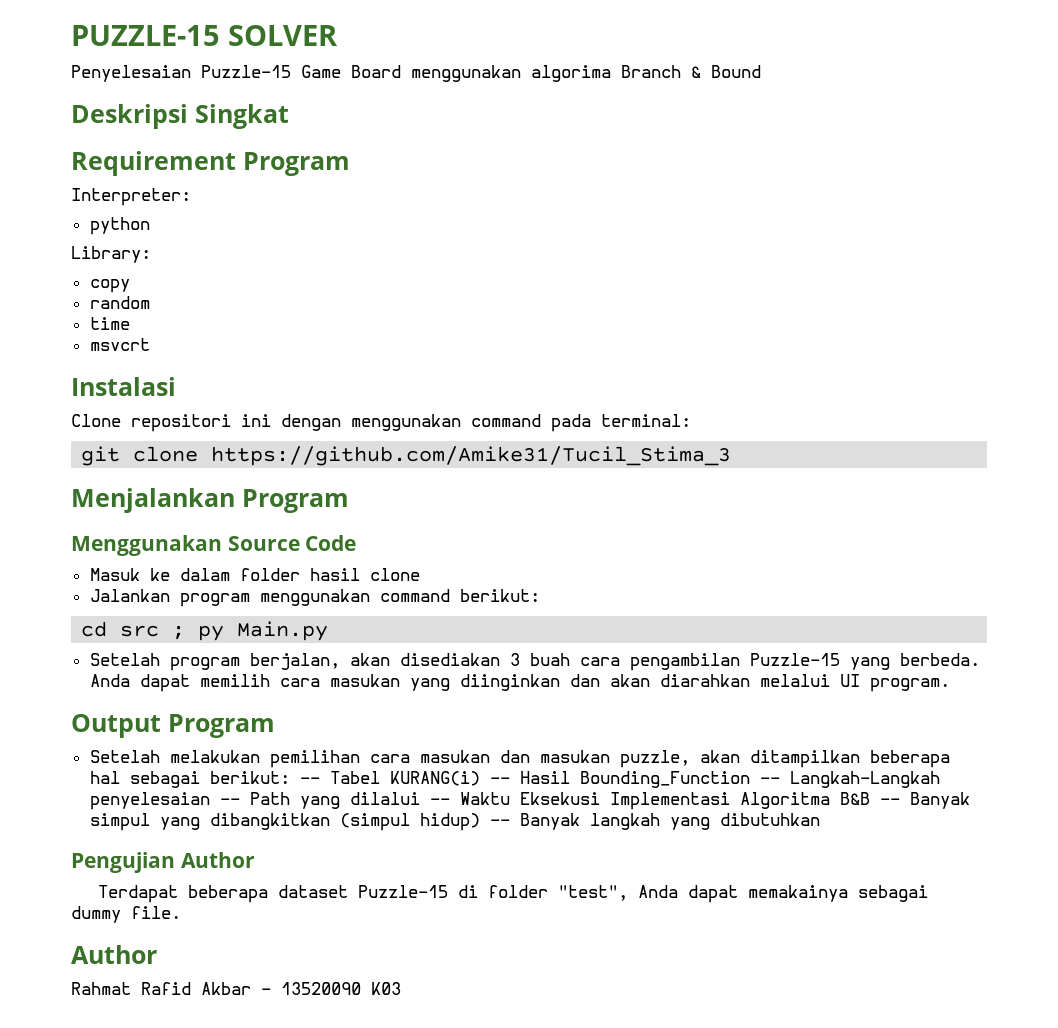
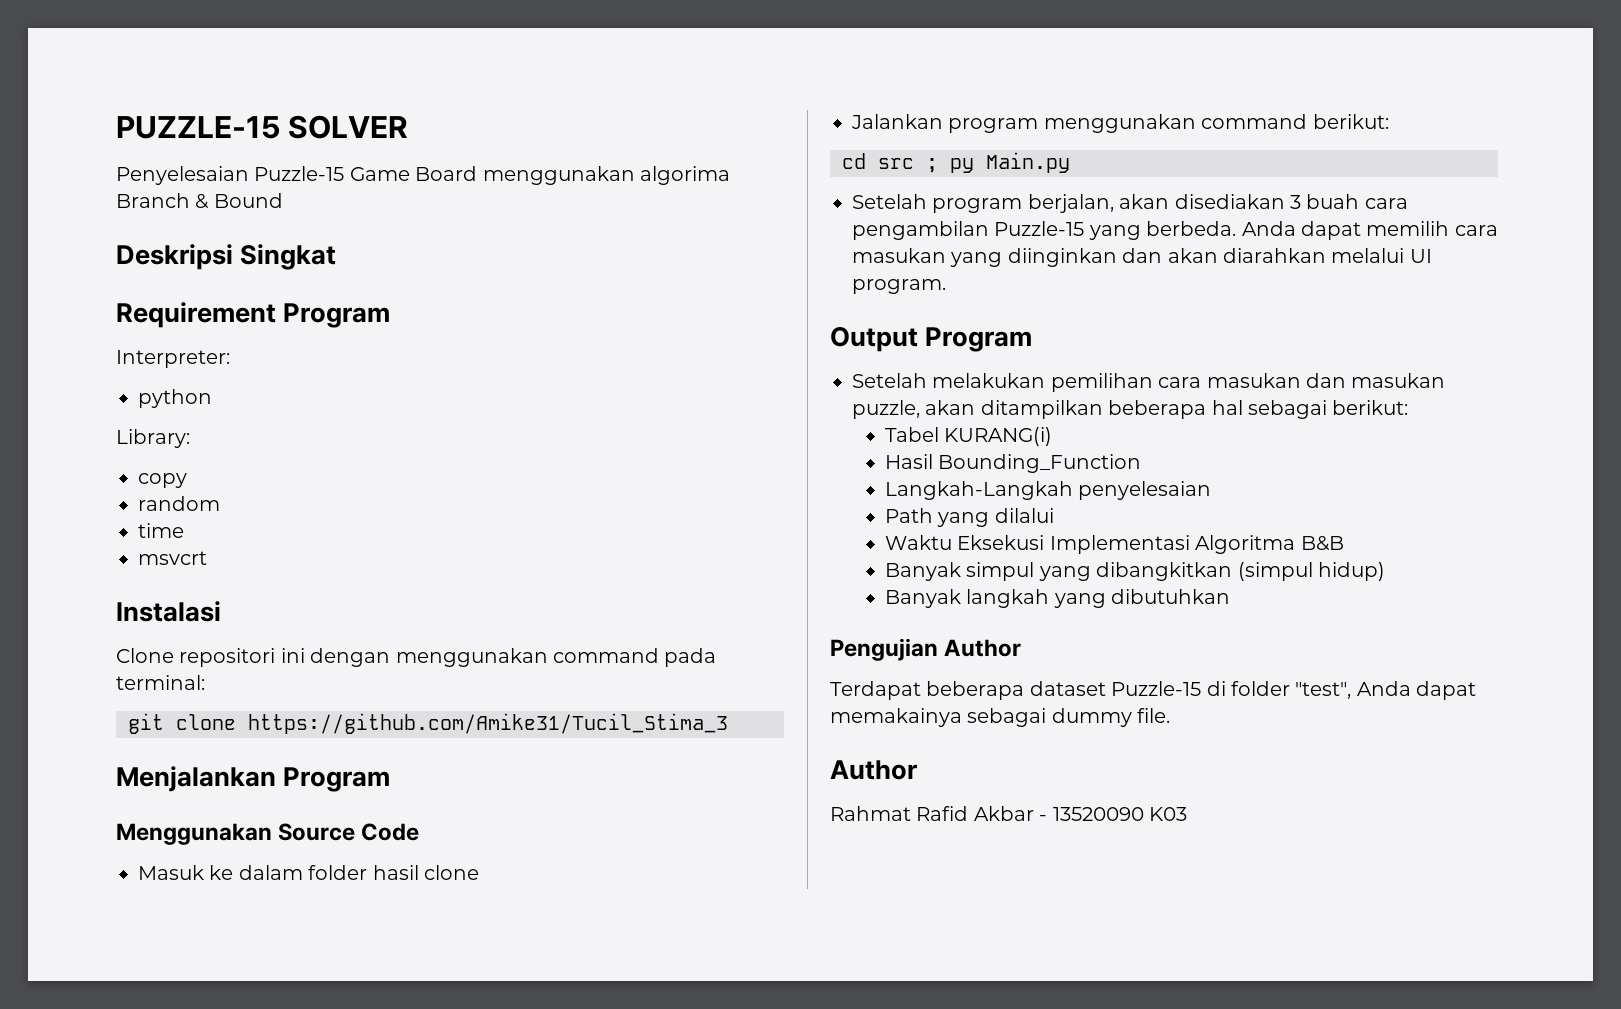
- Setelah melakukan pemilihan cara masukan dan masukan puzzle, akan ditampilkan beberapa hal sebagai berikut: -- Tabel KURANG(i) -- Hasil Bounding_Function -- Langkah-Langkah penyelesaian -- Path yang dilalui -- Waktu Eksekusi Implementasi Algoritma B&B -- Banyak simpul yang dibangkitkan (simpul hidup) -- Banyak langkah yang dibutuhkan
+ Setelah melakukan pemilihan cara masukan dan masukan puzzle, akan ditampilkan beberapa hal sebagai berikut:
+ Tabel KURANG(i)
+ Hasil Bounding_Function
+ Langkah-Langkah penyelesaian
+ Path yang dilalui
+ Waktu Eksekusi Implementasi Algoritma B&B
+ Banyak simpul yang dibangkitkan (simpul hidup)
+ Banyak langkah yang dibutuhkan

